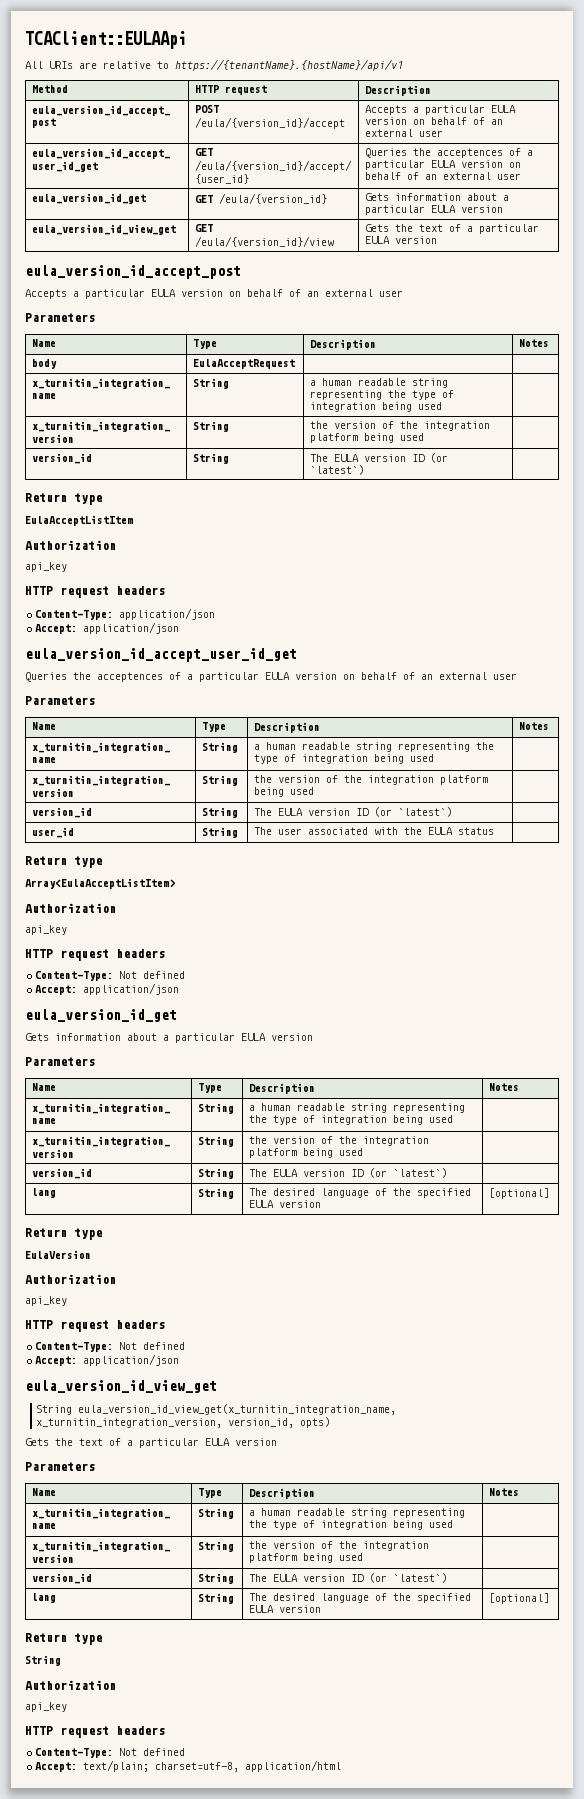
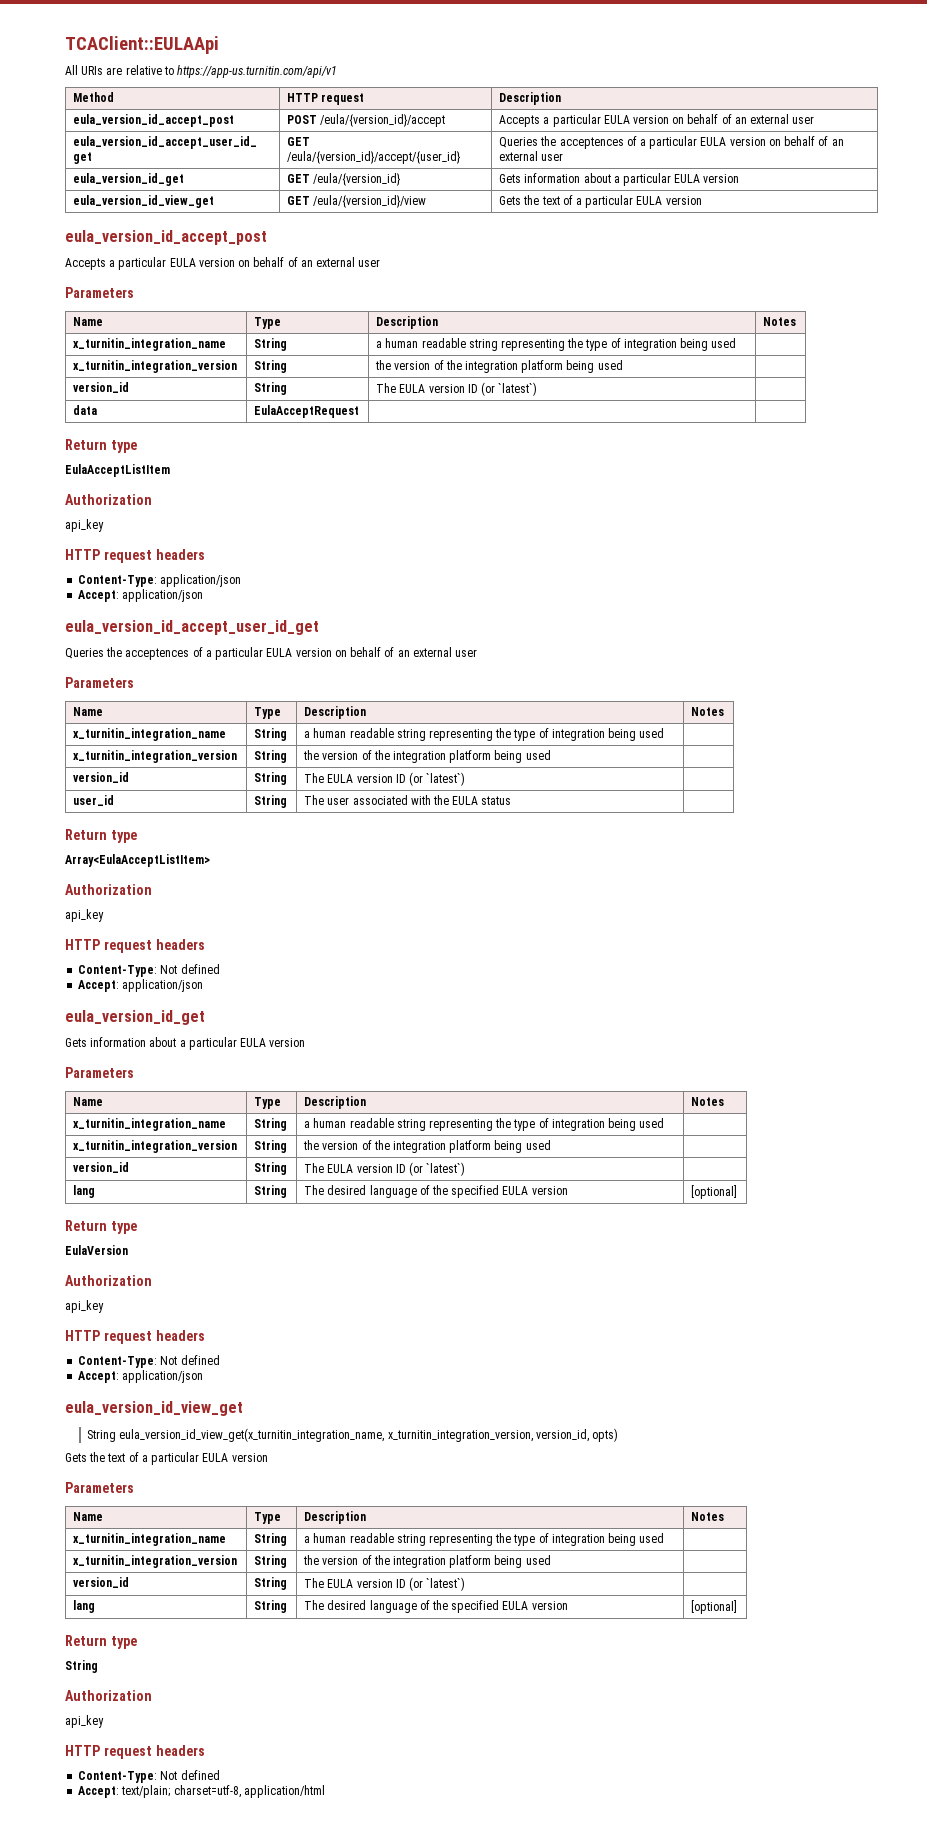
- All URIs are relative to https://{tenantName}.{hostName}/api/v1
+ All URIs are relative to https://app-us.turnitin.com/api/v1
- body | EulaAcceptRequest | |
+ data | EulaAcceptRequest | |

